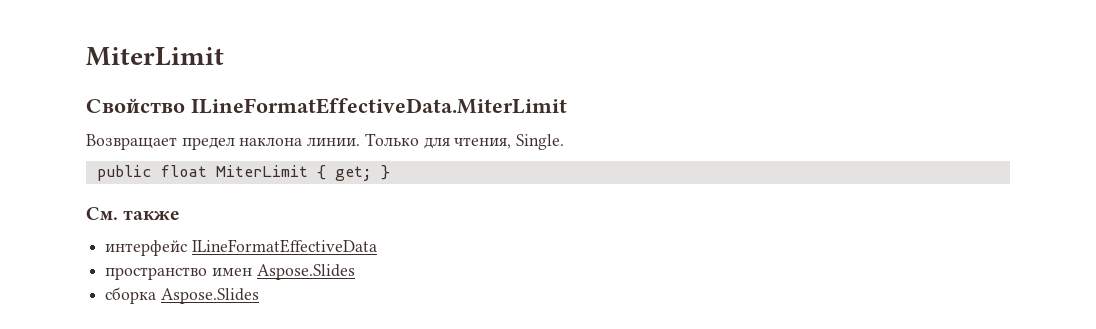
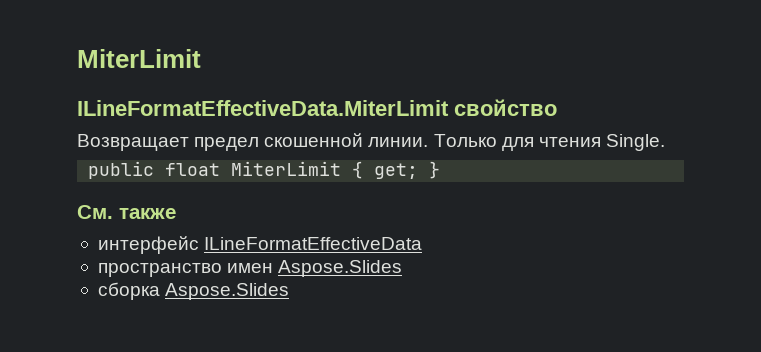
- Свойство ILineFormatEffectiveData.MiterLimit
+ ILineFormatEffectiveData.MiterLimit свойство
- Возвращает предел наклона линии.
+ Возвращает предел скошенной линии.
- Только для чтения, Single.
+ Только для чтения Single.

